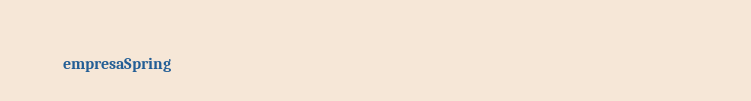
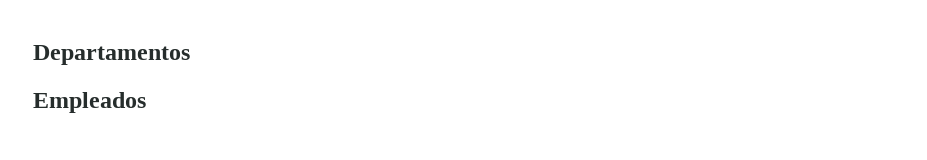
- empresaSpring
+ Departamentos
+ Empleados

